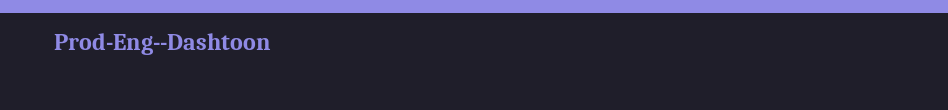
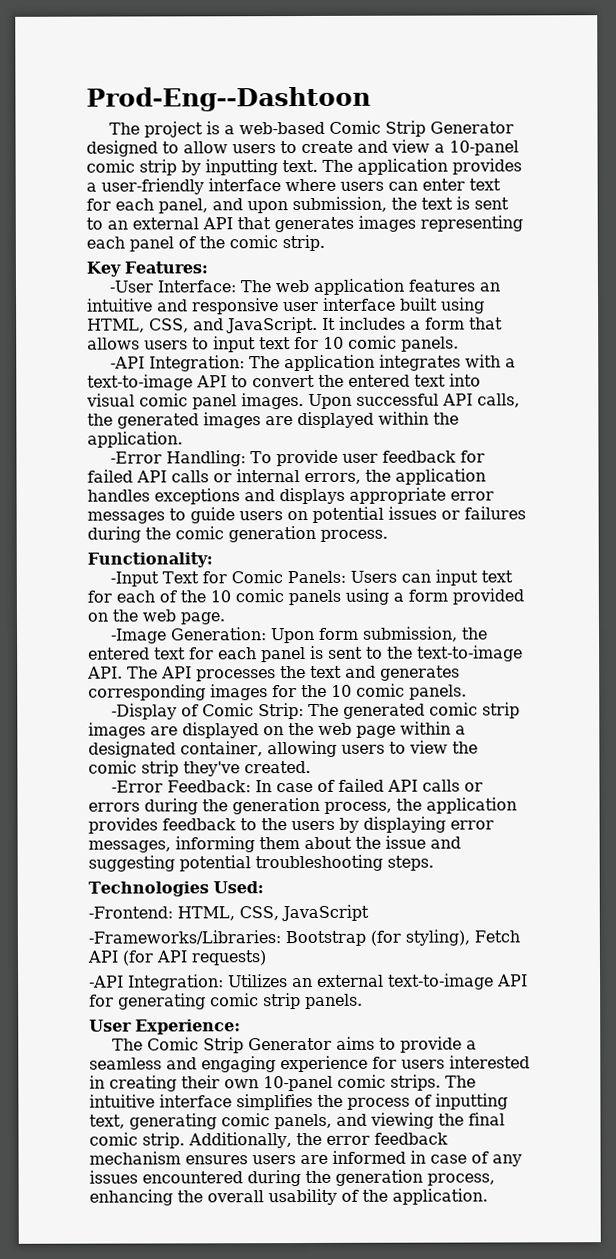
+ The project is a web-based Comic Strip Generator designed to allow users to create and view a 10-panel comic strip by inputting text. The application provides a user-friendly interface where users can enter text for each panel, and upon submission, the text is sent to an external API that generates images representing each panel of the comic strip.
+ Key Features:
+ -User Interface: The web application features an intuitive and responsive user interface built using HTML, CSS, and JavaScript. It includes a form that allows users to input text for 10 comic panels.
+ -API Integration: The application integrates with a text-to-image API to convert the entered text into visual comic panel images. Upon successful API calls, the generated images are displayed within the application.
+ -Error Handling: To provide user feedback for failed API calls or internal errors, the application handles exceptions and displays appropriate error messages to guide users on potential issues or failures during the comic generation process.
+ Functionality:
+ -Input Text for Comic Panels: Users can input text for each of the 10 comic panels using a form provided on the web page.
+ -Image Generation: Upon form submission, the entered text for each panel is sent to the text-to-image API. The API processes the text and generates corresponding images for the 10 comic panels.
+ -Display of Comic Strip: The generated comic strip images are displayed on the web page within a designated container, allowing users to view the comic strip they've created.
+ -Error Feedback: In case of failed API calls or errors during the generation process, the application provides feedback to the users by displaying error messages, informing them about the issue and suggesting potential troubleshooting steps.
+ Technologies Used:
+ -Frontend: HTML, CSS, JavaScript
+ -Frameworks/Libraries: Bootstrap (for styling), Fetch API (for API requests)
+ -API Integration: Utilizes an external text-to-image API for generating comic strip panels.
+ User Experience:
+ The Comic Strip Generator aims to provide a seamless and engaging experience for users interested in creating their own 10-panel comic strips. The intuitive interface simplifies the process of inputting text, generating comic panels, and viewing the final comic strip. Additionally, the error feedback mechanism ensures users are informed in case of any issues encountered during the generation process, enhancing the overall usability of the application.

